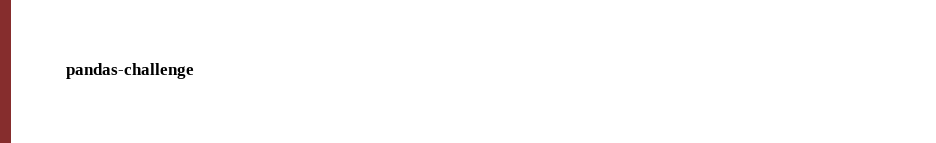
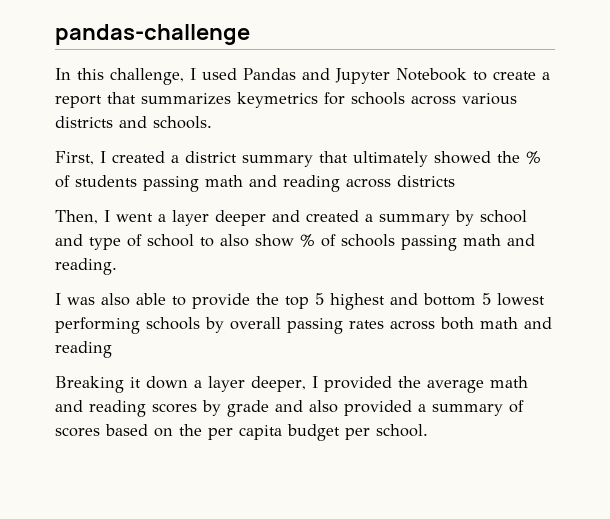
+ In this challenge, I used Pandas and Jupyter Notebook to create a report that summarizes keymetrics for schools across various districts and schools.
+ First, I created a district summary that ultimately showed the % of students passing math and reading across districts
+ Then, I went a layer deeper and created a summary by school and type of school to also show % of schools passing math and reading.
+ I was also able to provide the top 5 highest and bottom 5 lowest performing schools by overall passing rates across both math and reading
+ Breaking it down a layer deeper, I provided the average math and reading scores by grade and also provided a summary of scores based on the per capita budget per school.

